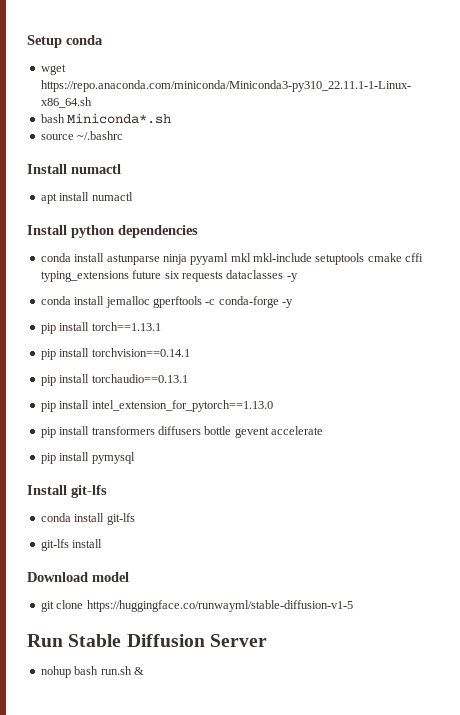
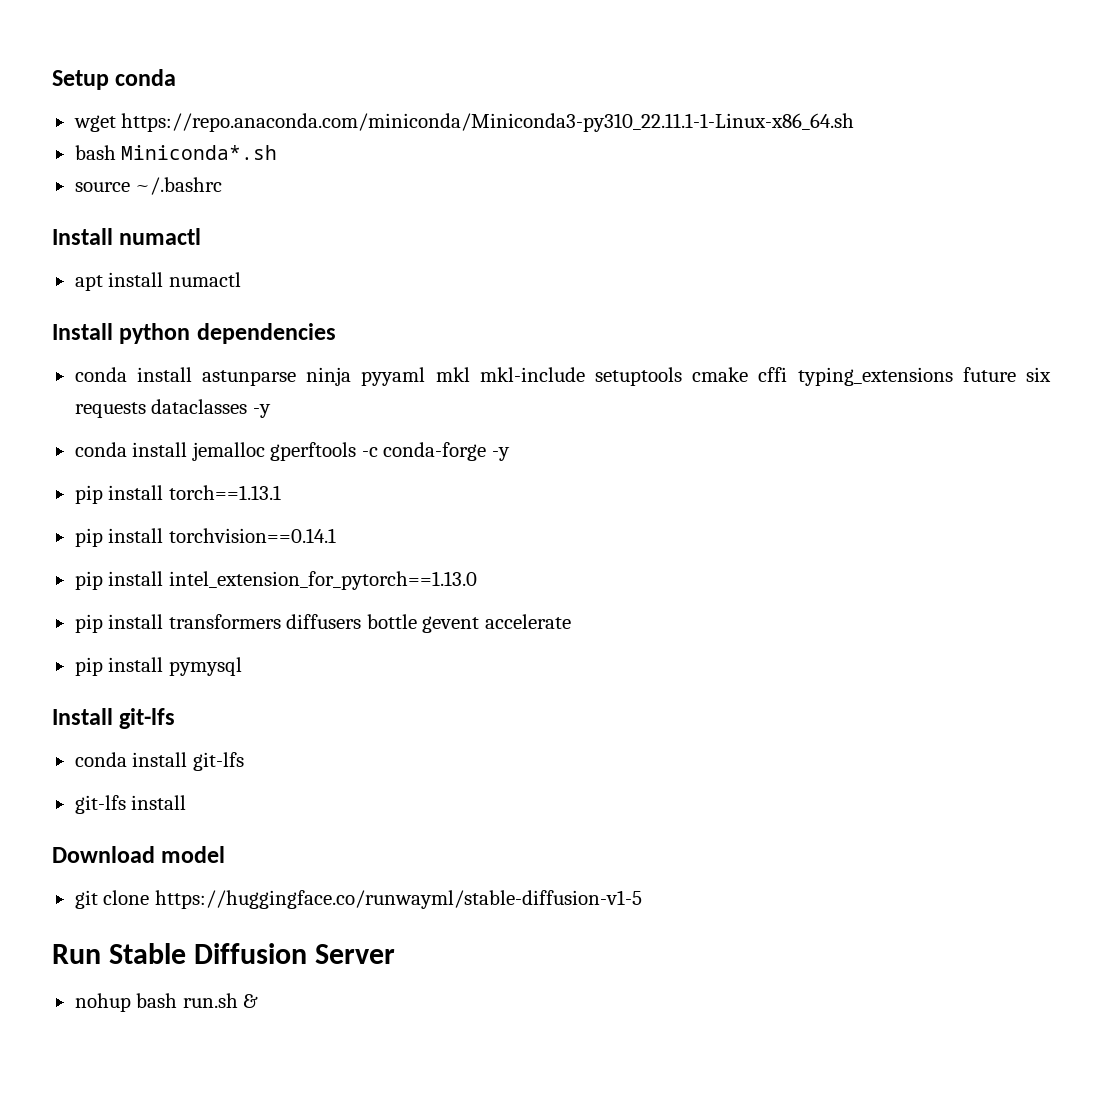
- pip install torchaudio==0.13.1

